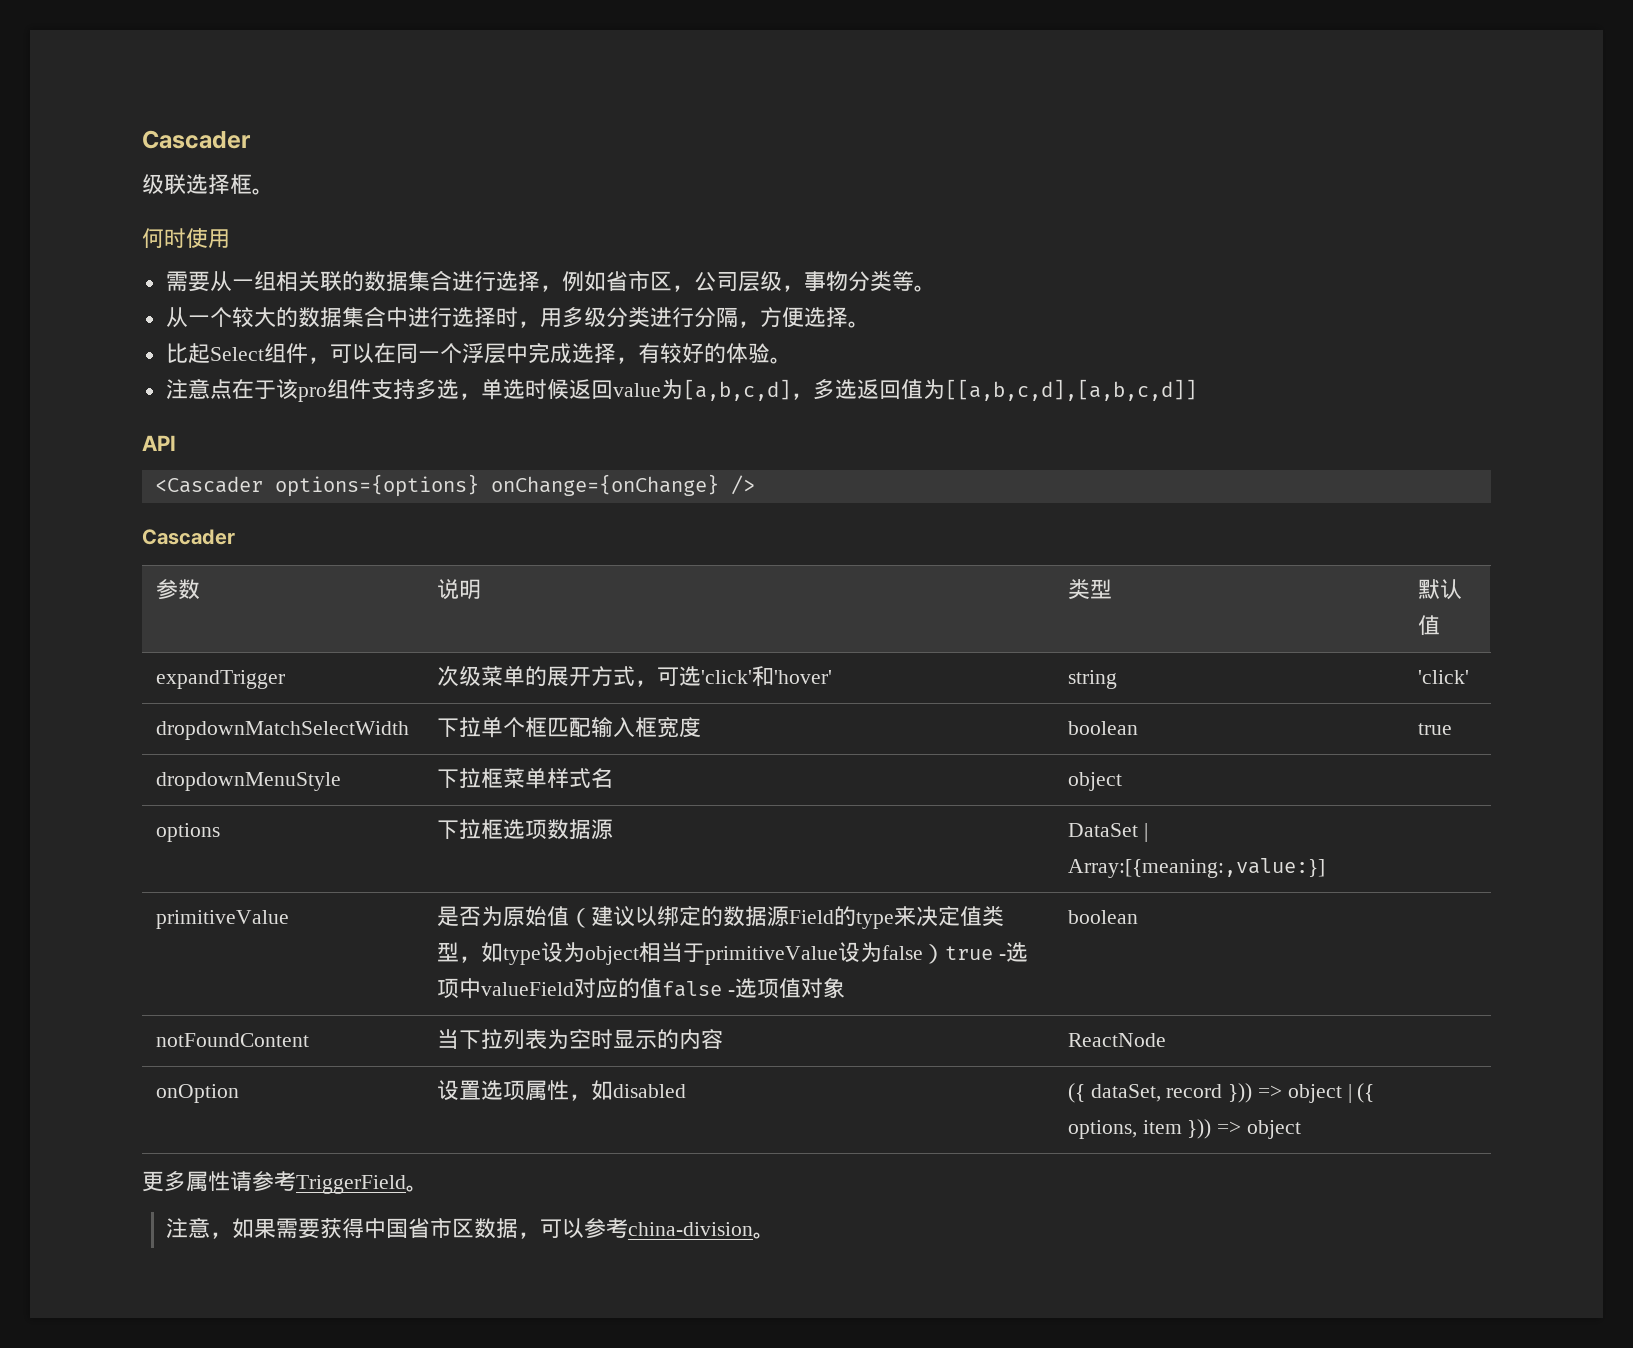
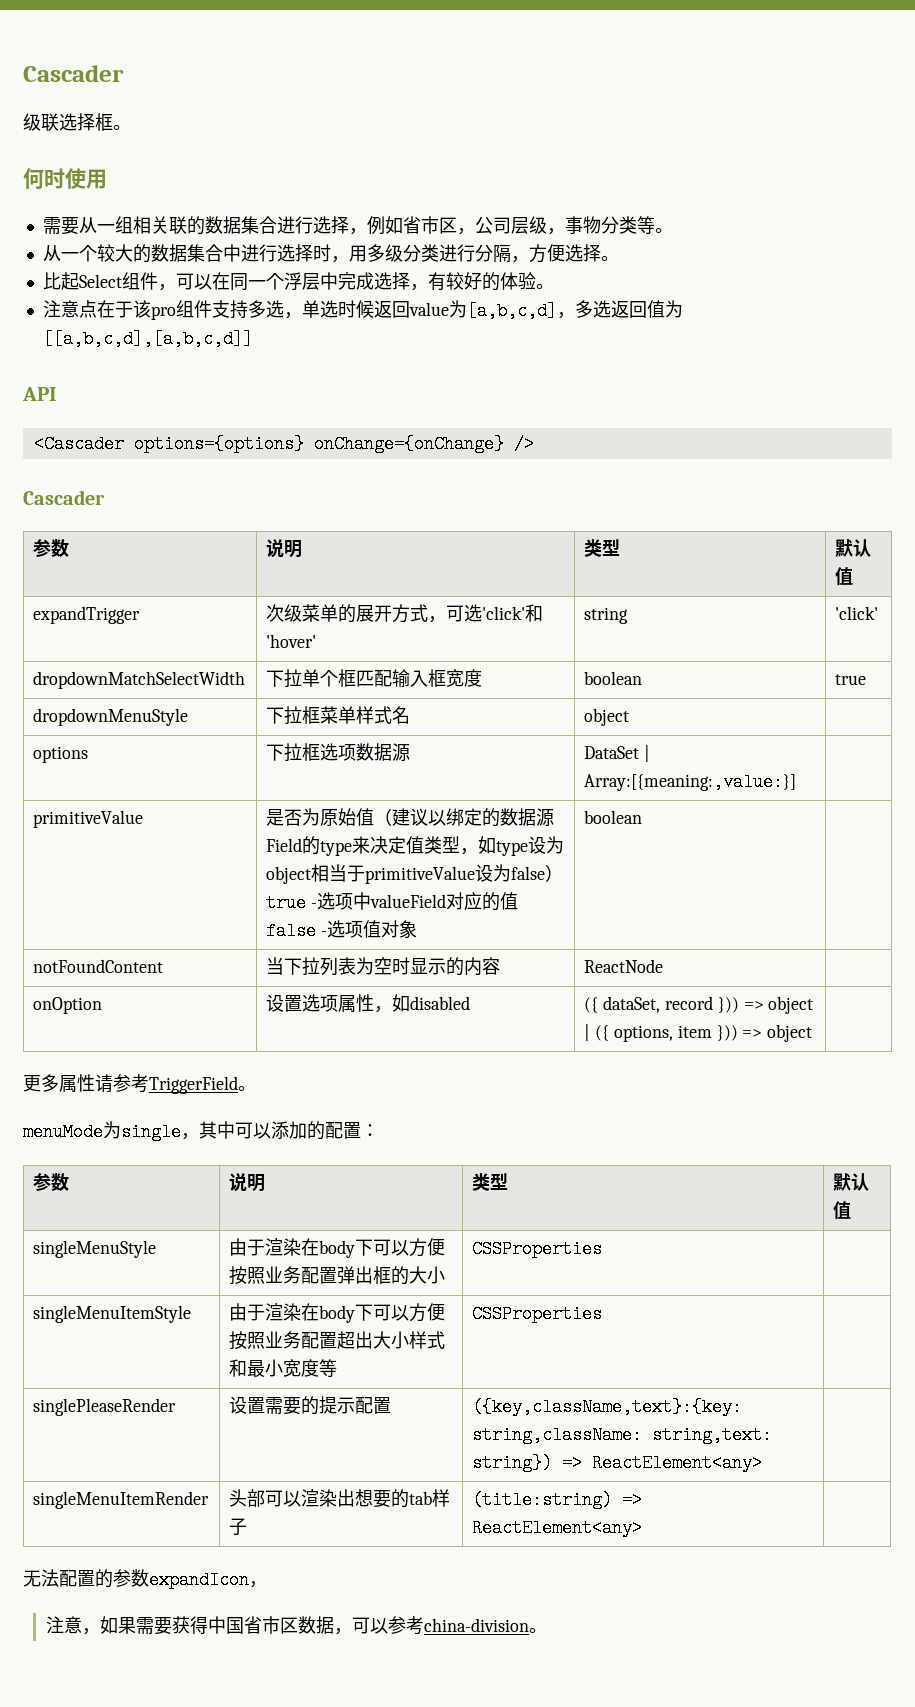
+ menuMode为single，其中可以添加的配置：
+ 参数 | 说明 | 类型 | 默认值
+ singleMenuStyle | 由于渲染在body下可以方便按照业务配置弹出框的大小 | CSSProperties |
+ singleMenuItemStyle | 由于渲染在body下可以方便按照业务配置超出大小样式和最小宽度等 | CSSProperties |
+ singlePleaseRender | 设置需要的提示配置 | ({key,className,text}:{key: string,className: string,text: string}) => ReactElement<any> |
+ singleMenuItemRender | 头部可以渲染出想要的tab样子 | (title:string) => ReactElement<any> |
+ 无法配置的参数expandIcon，

